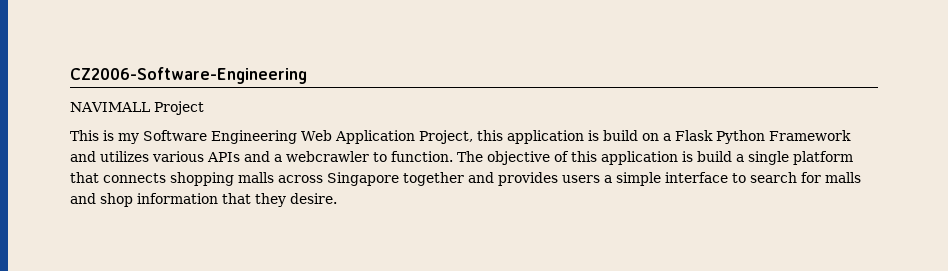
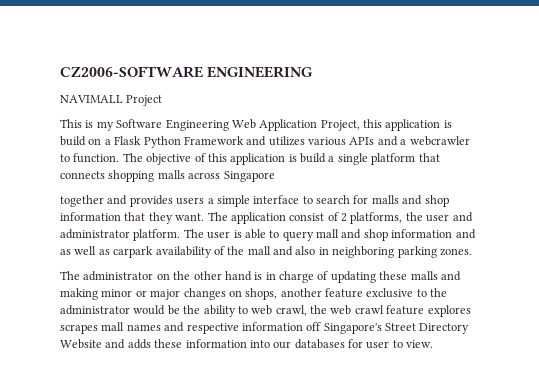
- CZ2006-Software-Engineering
+ CZ2006-SOFTWARE ENGINEERING
- The objective of this application is build a single platform that connects shopping malls across Singapore together and provides users a simple interface to search for malls and shop information that they desire.
+ The objective of this application is build a single platform that connects shopping malls across Singapore
+ together and provides users a simple interface to search for malls and shop information that they want. The application consist of 2 platforms, the user and administrator platform. The user is able to query mall and shop information and as well as carpark availability of the mall and also in neighboring parking zones.
+ The administrator on the other hand is in charge of updating these malls and making minor or major changes on shops, another feature exclusive to the administrator would be the ability to web crawl, the web crawl feature explores scrapes mall names and respective information off Singapore's Street Directory Website and adds these information into our databases for user to view.

